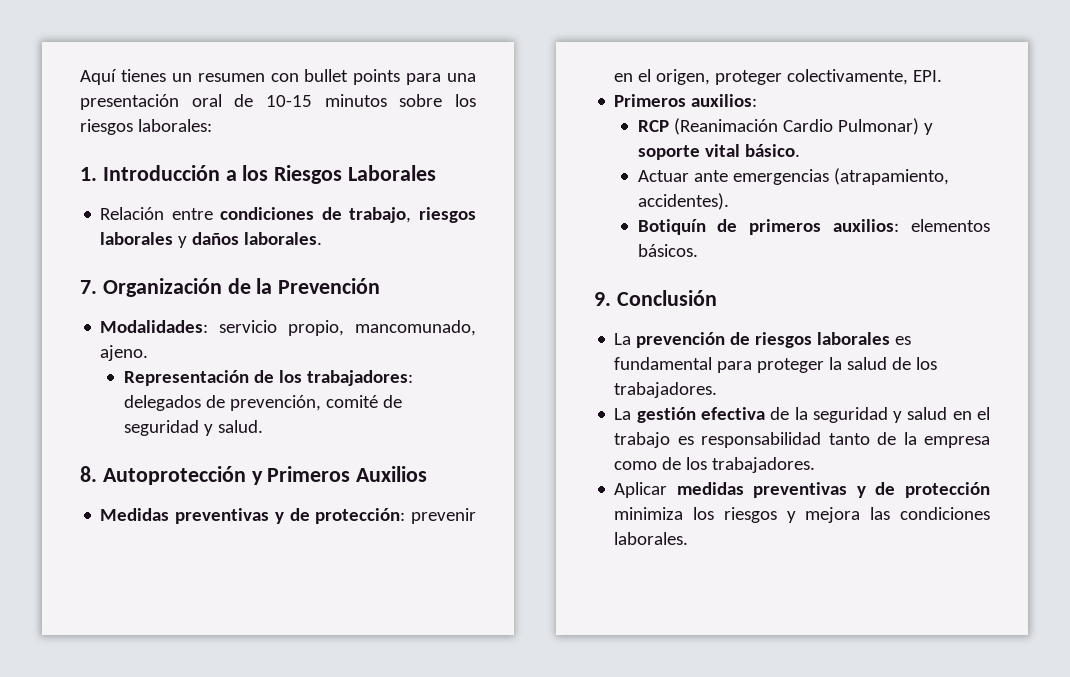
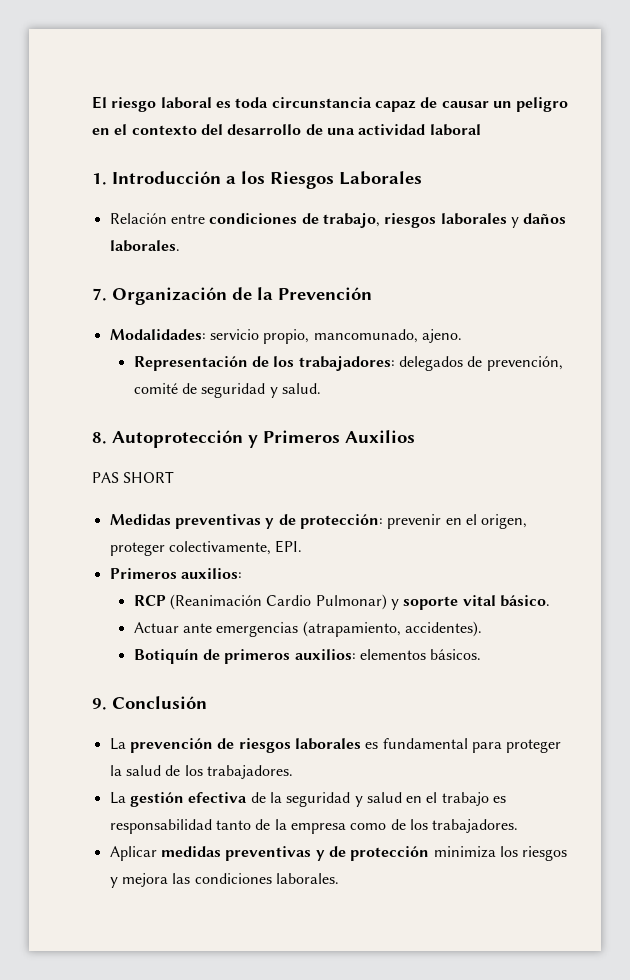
- Aquí tienes un resumen con bullet points para una presentación oral de 10-15 minutos sobre los riesgos laborales:
+ El riesgo laboral es toda circunstancia capaz de causar un peligro en el contexto del desarrollo de una actividad laboral
+ PAS SHORT

